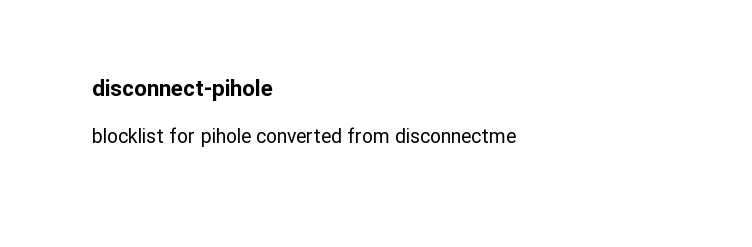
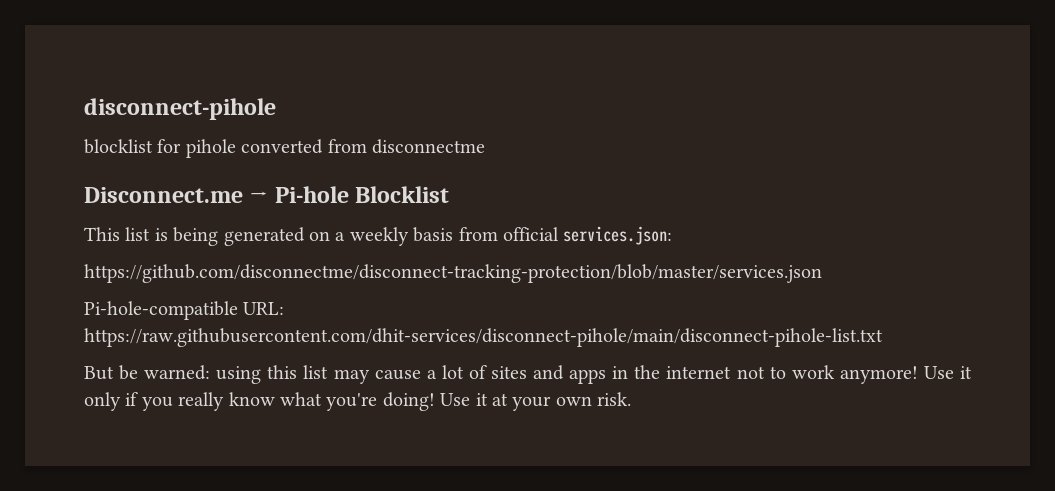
+ Disconnect.me → Pi-hole Blocklist
+ This list is being generated on a weekly basis from official services.json:
+ https://github.com/disconnectme/disconnect-tracking-protection/blob/master/services.json
+ Pi-hole-compatible URL: https://raw.githubusercontent.com/dhit-services/disconnect-pihole/main/disconnect-pihole-list.txt
+ But be warned: using this list may cause a lot of sites and apps in the internet not to work anymore! Use it only if you really know what you're doing! Use it at your own risk.

